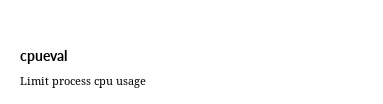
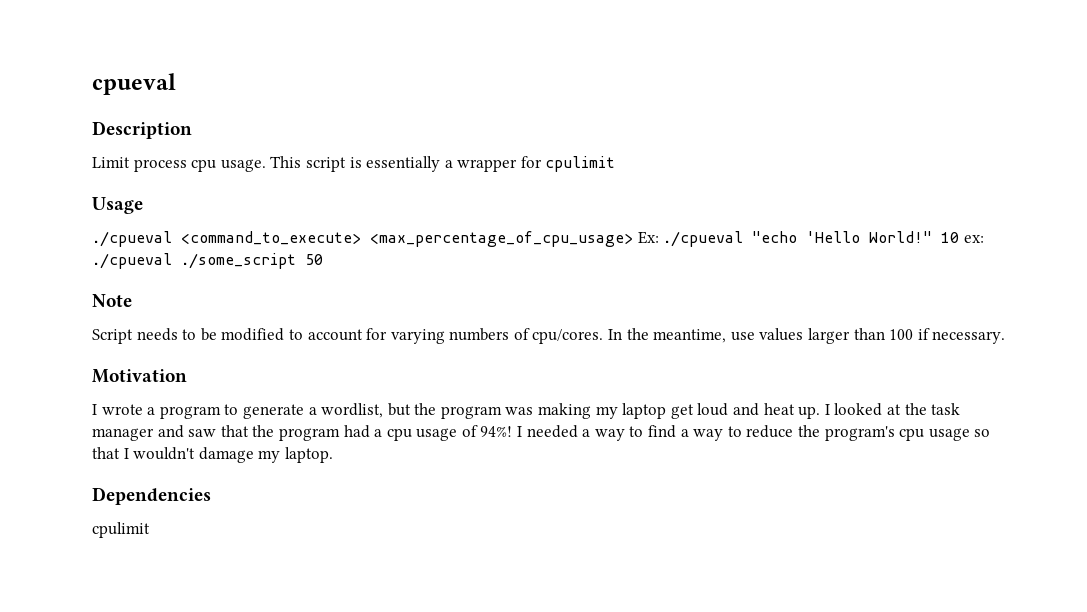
+ Description
- Limit process cpu usage
+ Limit process cpu usage. This script is essentially a wrapper for cpulimit
+ Usage
+ ./cpueval <command_to_execute> <max_percentage_of_cpu_usage> Ex: ./cpueval "echo 'Hello World!" 10 ex: ./cpueval ./some_script 50
+ Note
+ Script needs to be modified to account for varying numbers of cpu/cores. In the meantime, use values larger than 100 if necessary.
+ Motivation
+ I wrote a program to generate a wordlist, but the program was making my laptop get loud and heat up. I looked at the task manager and saw that the program had a cpu usage of 94%! I needed a way to find a way to reduce the program's cpu usage so that I wouldn't damage my laptop.
+ Dependencies
+ cpulimit

